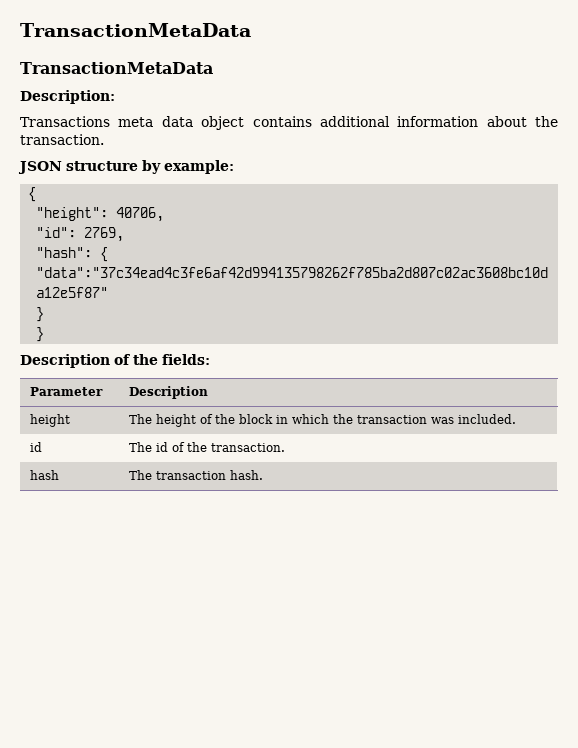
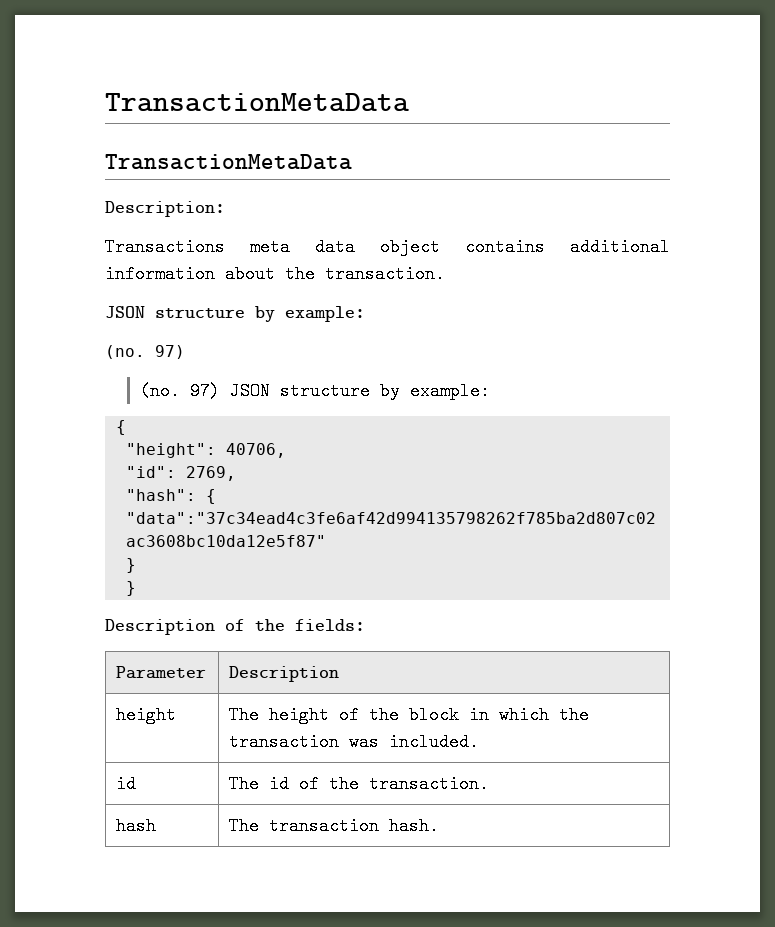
  Transactions meta data object contains additional information about the transaction.
  JSON structure by example:
+ (no. 97)
+ (no. 97) JSON structure by example:

